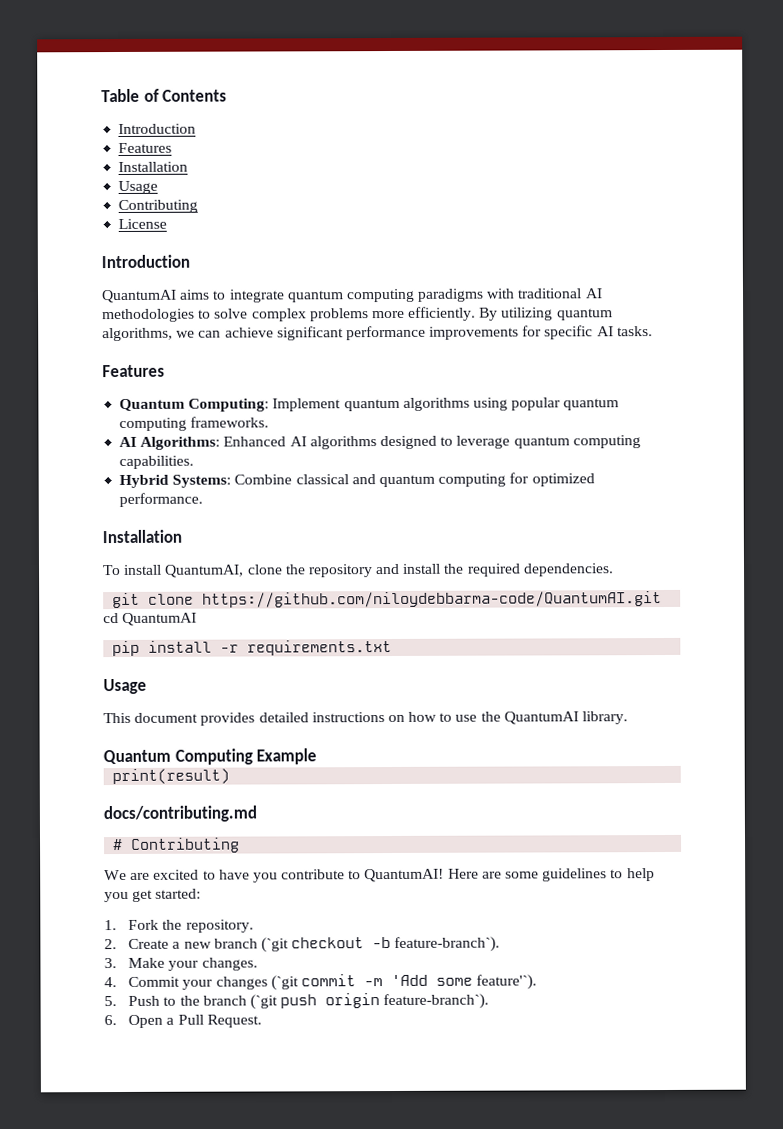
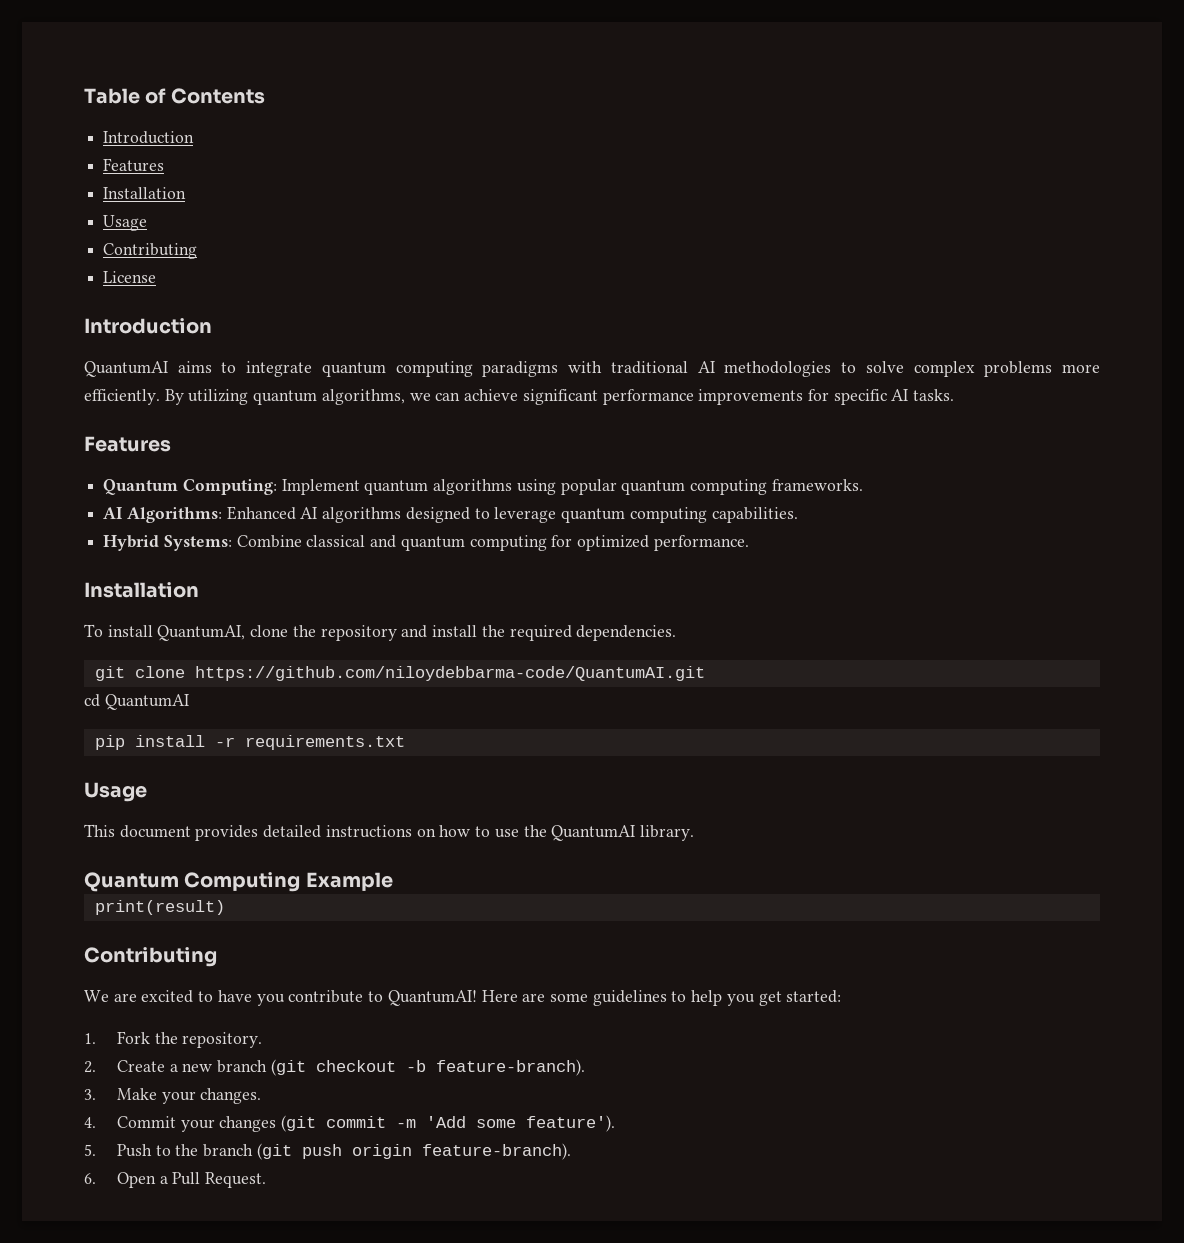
  print(result)
- docs/contributing.md
- # Contributing
+ Contributing
- 2. Create a new branch (`git checkout -b feature-branch`).
+ 2. Create a new branch (git checkout -b feature-branch).
- 4. Commit your changes (`git commit -m 'Add some feature'`).
+ 4. Commit your changes (git commit -m 'Add some feature').
- 5. Push to the branch (`git push origin feature-branch`).
+ 5. Push to the branch (git push origin feature-branch).

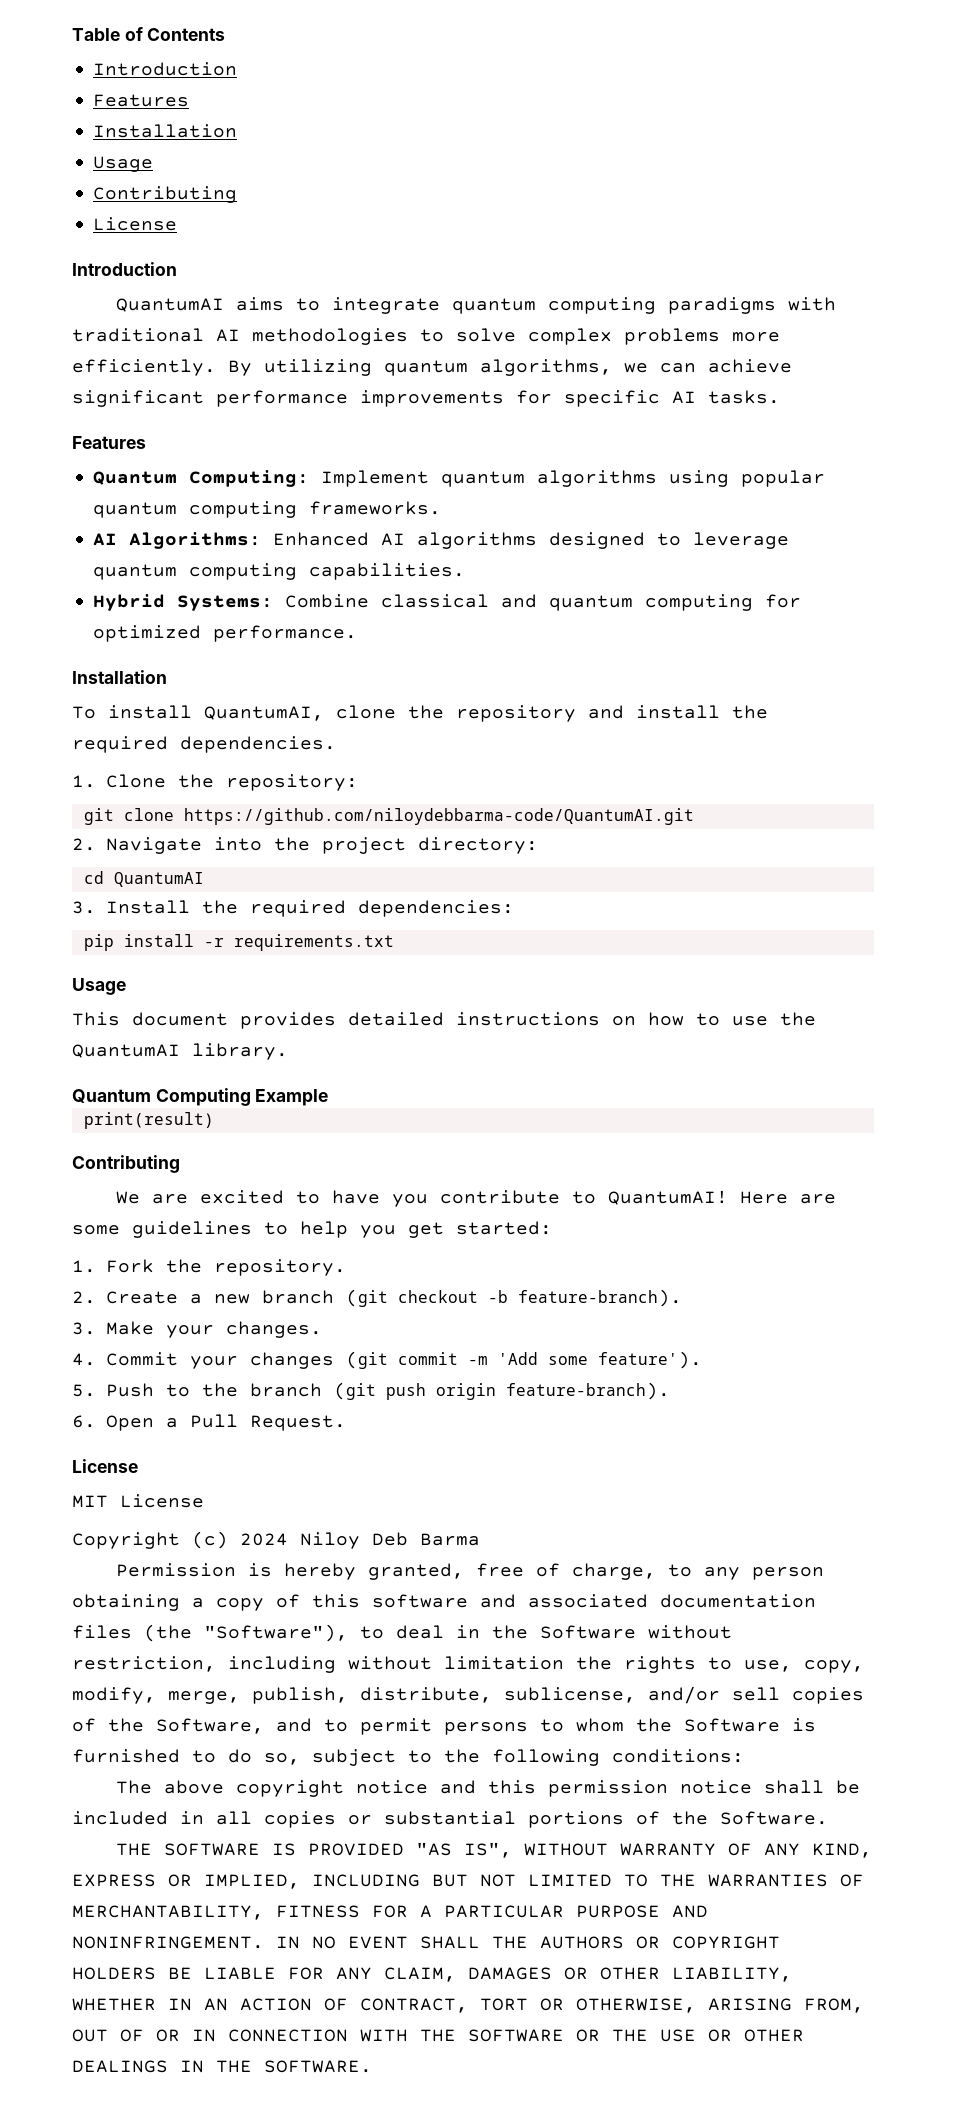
+ 1. Clone the repository:
+ 2. Navigate into the project directory:
  cd QuantumAI
+ 3. Install the required dependencies:
  6. Open a Pull Request.
+ License
+ MIT License
+ Copyright (c) 2024 Niloy Deb Barma
+ Permission is hereby granted, free of charge, to any person obtaining a copy of this software and associated documentation files (the "Software"), to deal in the Software without restriction, including without limitation the rights to use, copy, modify, merge, publish, distribute, sublicense, and/or sell copies of the Software, and to permit persons to whom the Software is furnished to do so, subject to the following conditions:
+ The above copyright notice and this permission notice shall be included in all copies or substantial portions of the Software.
+ THE SOFTWARE IS PROVIDED "AS IS", WITHOUT WARRANTY OF ANY KIND, EXPRESS OR IMPLIED, INCLUDING BUT NOT LIMITED TO THE WARRANTIES OF MERCHANTABILITY, FITNESS FOR A PARTICULAR PURPOSE AND NONINFRINGEMENT. IN NO EVENT SHALL THE AUTHORS OR COPYRIGHT HOLDERS BE LIABLE FOR ANY CLAIM, DAMAGES OR OTHER LIABILITY, WHETHER IN AN ACTION OF CONTRACT, TORT OR OTHERWISE, ARISING FROM, OUT OF OR IN CONNECTION WITH THE SOFTWARE OR THE USE OR OTHER DEALINGS IN THE SOFTWARE.

